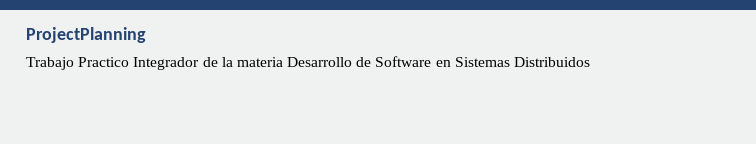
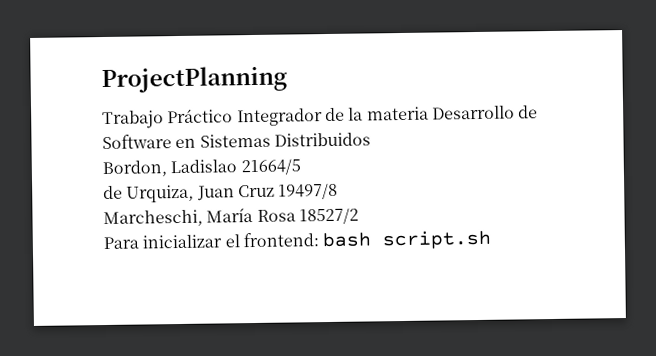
- Trabajo Practico Integrador de la materia Desarrollo de Software en Sistemas Distribuidos
+ Trabajo Práctico Integrador de la materia Desarrollo de Software en Sistemas Distribuidos
+ Bordon, Ladislao 21664/5
+ de Urquiza, Juan Cruz 19497/8
+ Marcheschi, María Rosa 18527/2
+ Para inicializar el frontend: bash script.sh

